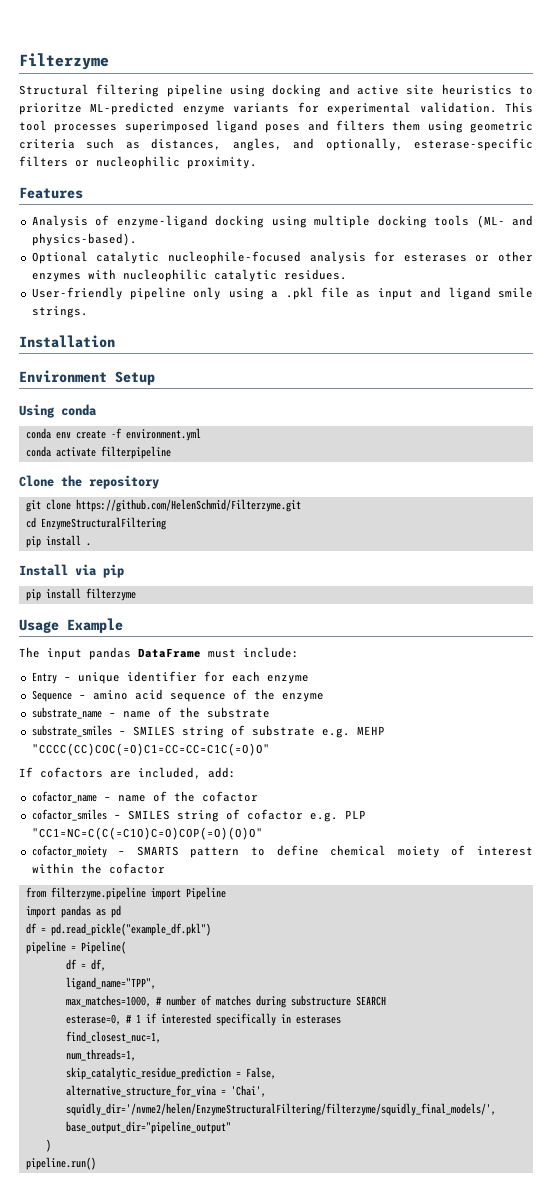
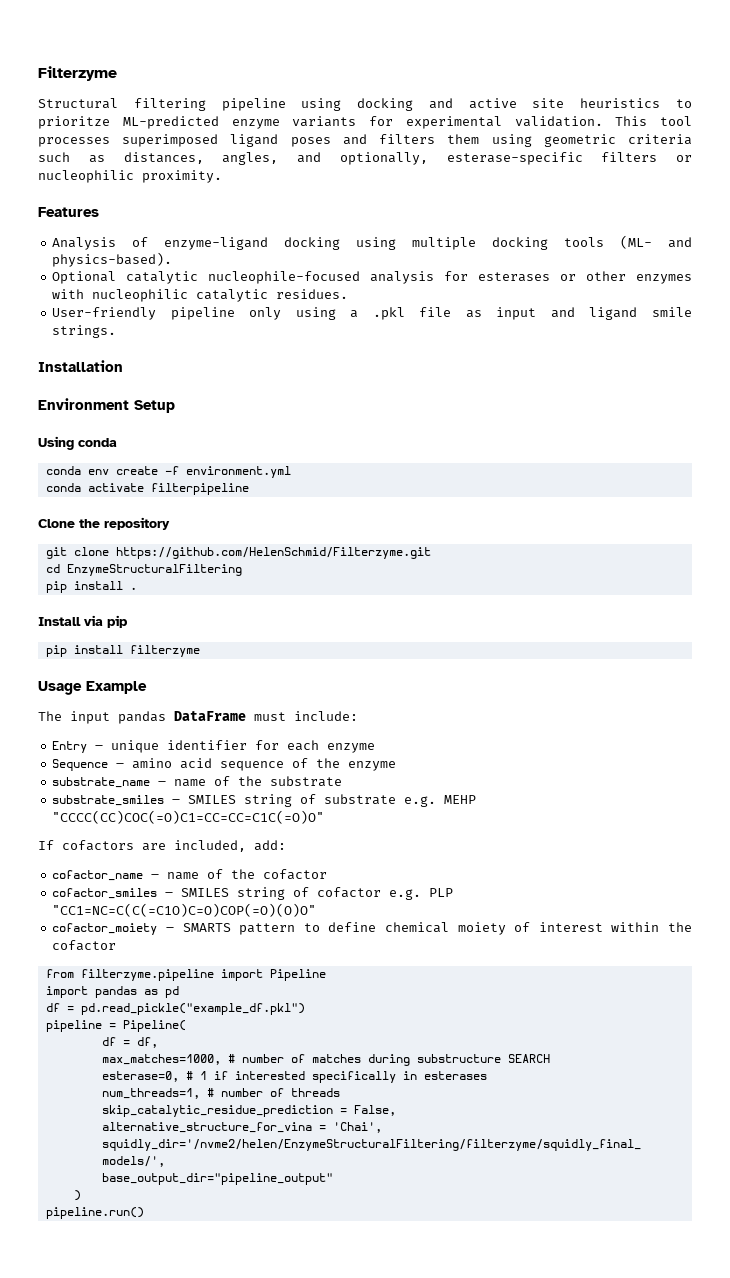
- ligand_name="TPP",
- find_closest_nuc=1,
- num_threads=1,
+ num_threads=1, # number of threads

